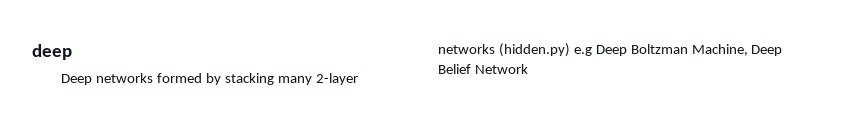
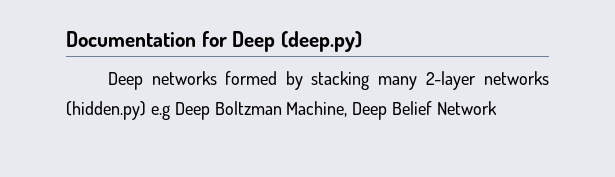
- deep
+ Documentation for Deep (deep.py)

